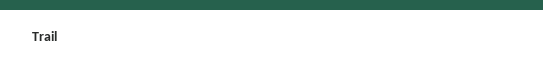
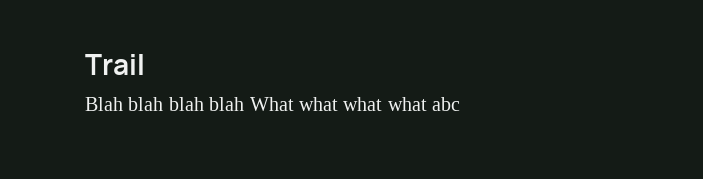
+ Blah blah blah blah What what what what abc

